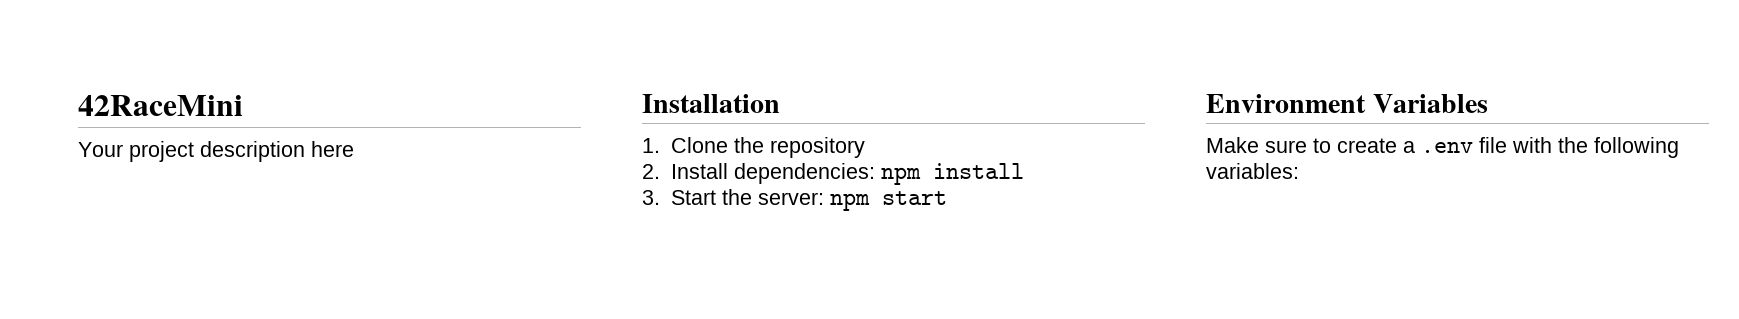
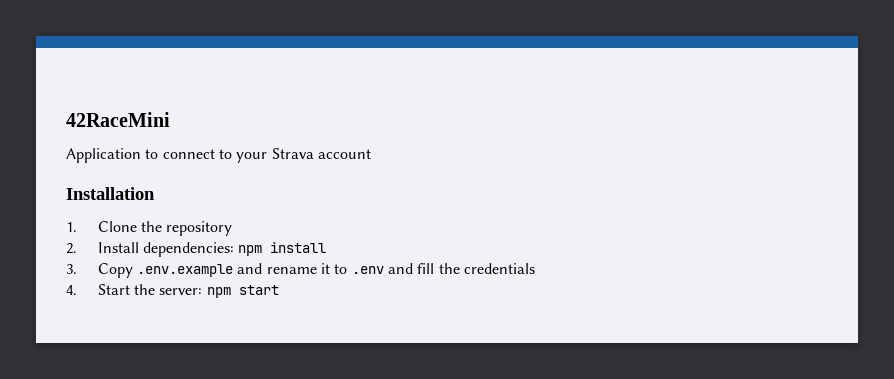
- Your project description here
+ Application to connect to your Strava account
- 3. Start the server: npm start
+ 3. Copy .env.example and rename it to .env and fill the credentials
+ 4. Start the server: npm start
- Environment Variables
- Make sure to create a .env file with the following variables:

